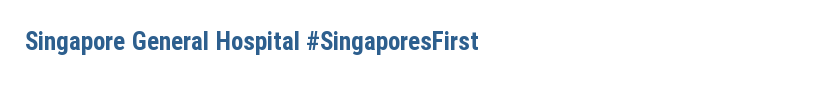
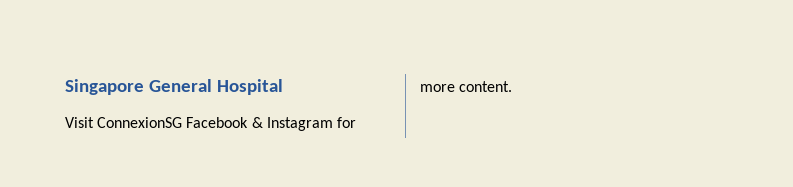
- Singapore General Hospital #SingaporesFirst
+ Singapore General Hospital
+ Visit ConnexionSG Facebook & Instagram for more content.

